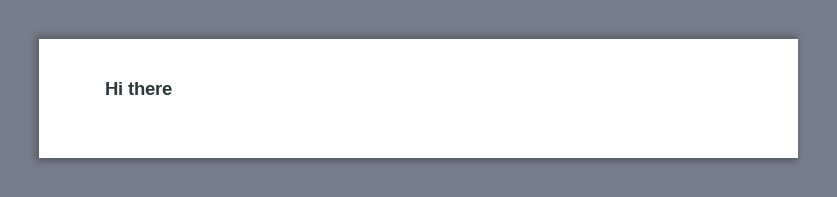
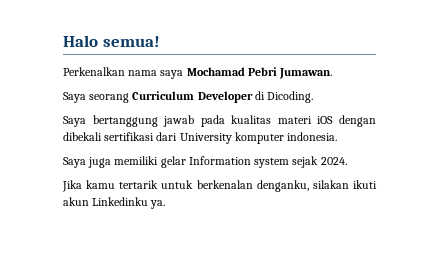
- Hi there
+ Halo semua!
+ Perkenalkan nama saya Mochamad Pebri Jumawan.
+ Saya seorang Curriculum Developer di Dicoding.
+ Saya bertanggung jawab pada kualitas materi iOS dengan dibekali sertifikasi dari University komputer indonesia.
+ Saya juga memiliki gelar Information system sejak 2024.
+ Jika kamu tertarik untuk berkenalan denganku, silakan ikuti akun Linkedinku ya.

